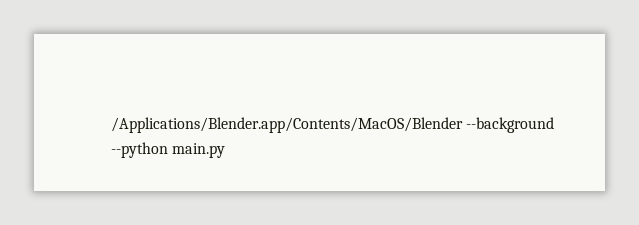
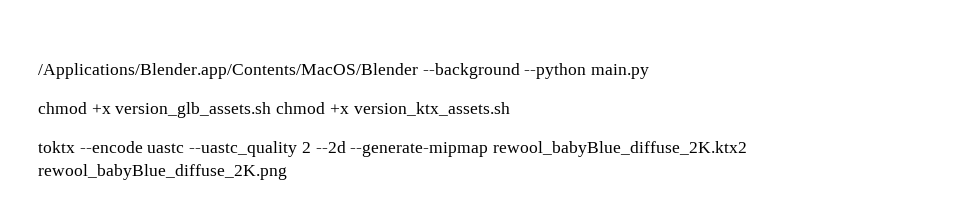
+ chmod +x version_glb_assets.sh chmod +x version_ktx_assets.sh
+ toktx --encode uastc --uastc_quality 2 --2d --generate-mipmap rewool_babyBlue_diffuse_2K.ktx2 rewool_babyBlue_diffuse_2K.png

